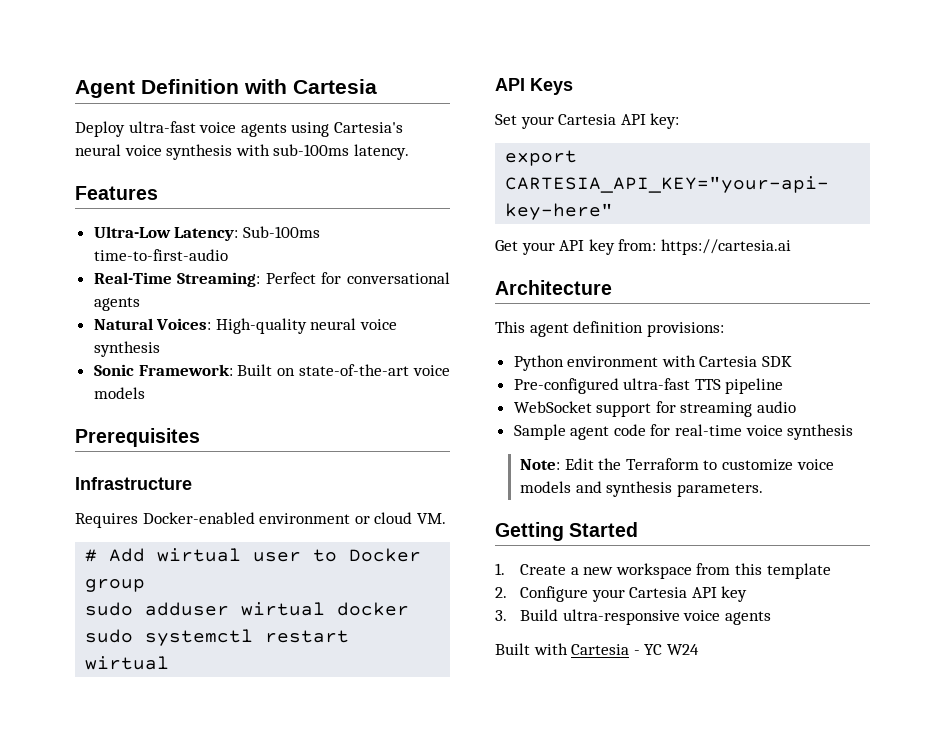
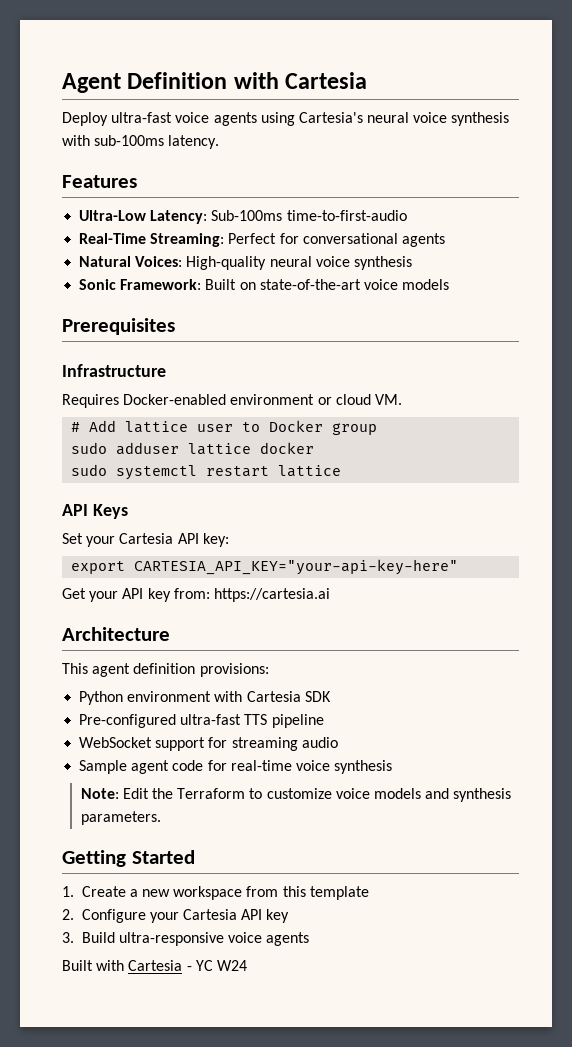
- # Add wirtual user to Docker group
+ # Add lattice user to Docker group
- sudo adduser wirtual docker
+ sudo adduser lattice docker
- sudo systemctl restart wirtual
+ sudo systemctl restart lattice

